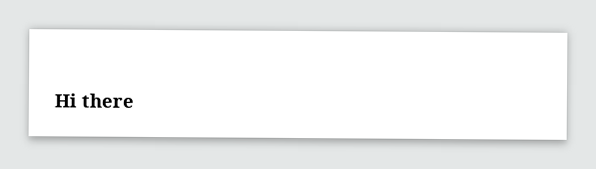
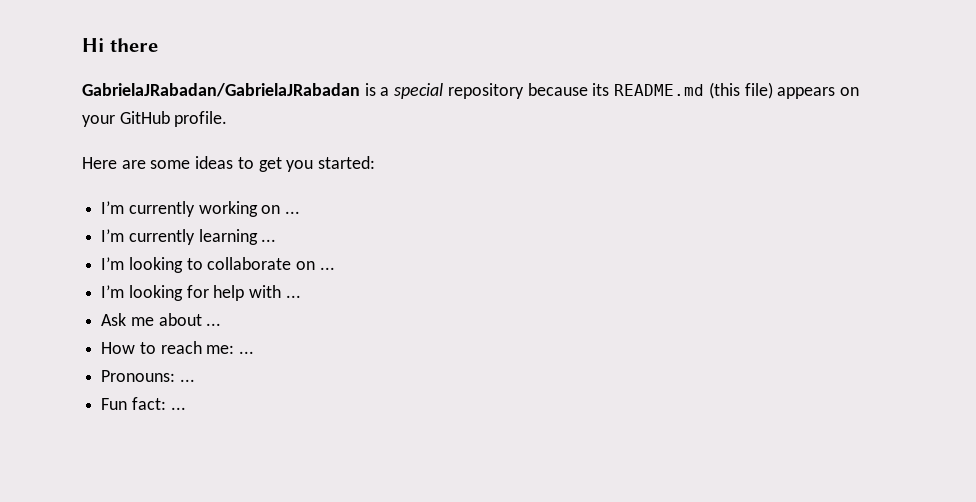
+ GabrielaJRabadan/GabrielaJRabadan is a special repository because its README.md (this file) appears on your GitHub profile.
+ Here are some ideas to get you started:
+ I’m currently working on ...
+ I’m currently learning ...
+ I’m looking to collaborate on ...
+ I’m looking for help with ...
+ Ask me about ...
+ How to reach me: ...
+ Pronouns: ...
+ Fun fact: ...

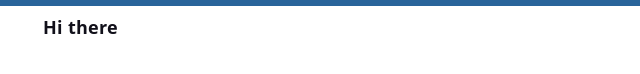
- GabrielaJRabadan/GabrielaJRabadan is a special repository because its README.md (this file) appears on your GitHub profile.
- Here are some ideas to get you started:
- I’m currently working on ...
- I’m currently learning ...
- I’m looking to collaborate on ...
- I’m looking for help with ...
- Ask me about ...
- How to reach me: ...
- Pronouns: ...
- Fun fact: ...

